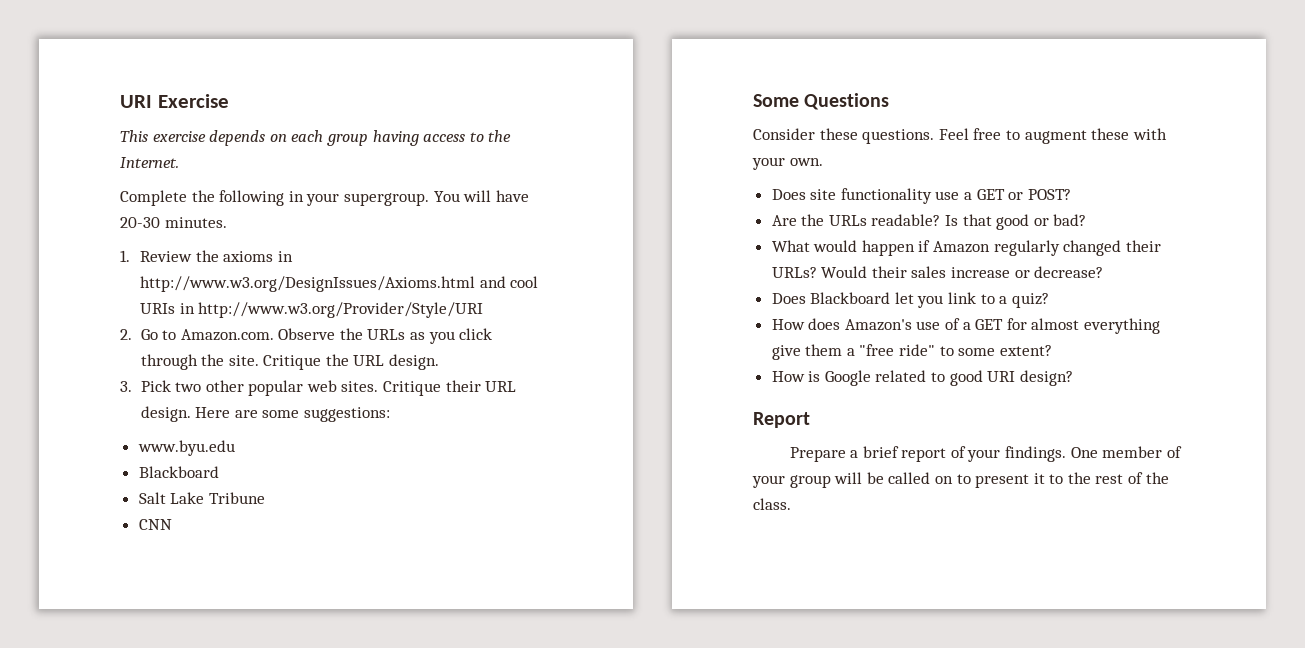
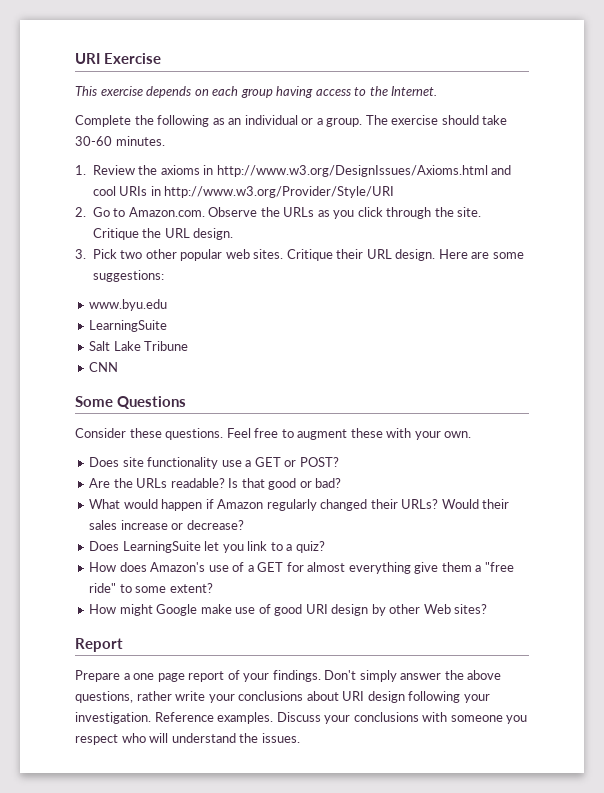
- Complete the following in your supergroup. You will have 20-30 minutes.
+ Complete the following as an individual or a group. The exercise should take 30-60 minutes.
  www.byu.edu
- Blackboard
+ LearningSuite
- Does Blackboard let you link to a quiz?
+ Does LearningSuite let you link to a quiz?
- How is Google related to good URI design?
+ How might Google make use of good URI design by other Web sites?
- Prepare a brief report of your findings.
+ Prepare a one page report of your findings.
- One member of your group will be called on to present it to the rest of the class.
+ Don't simply answer the above questions, rather write your conclusions about URI design following your investigation. Reference examples. Discuss your conclusions with someone you respect who will understand the issues.

